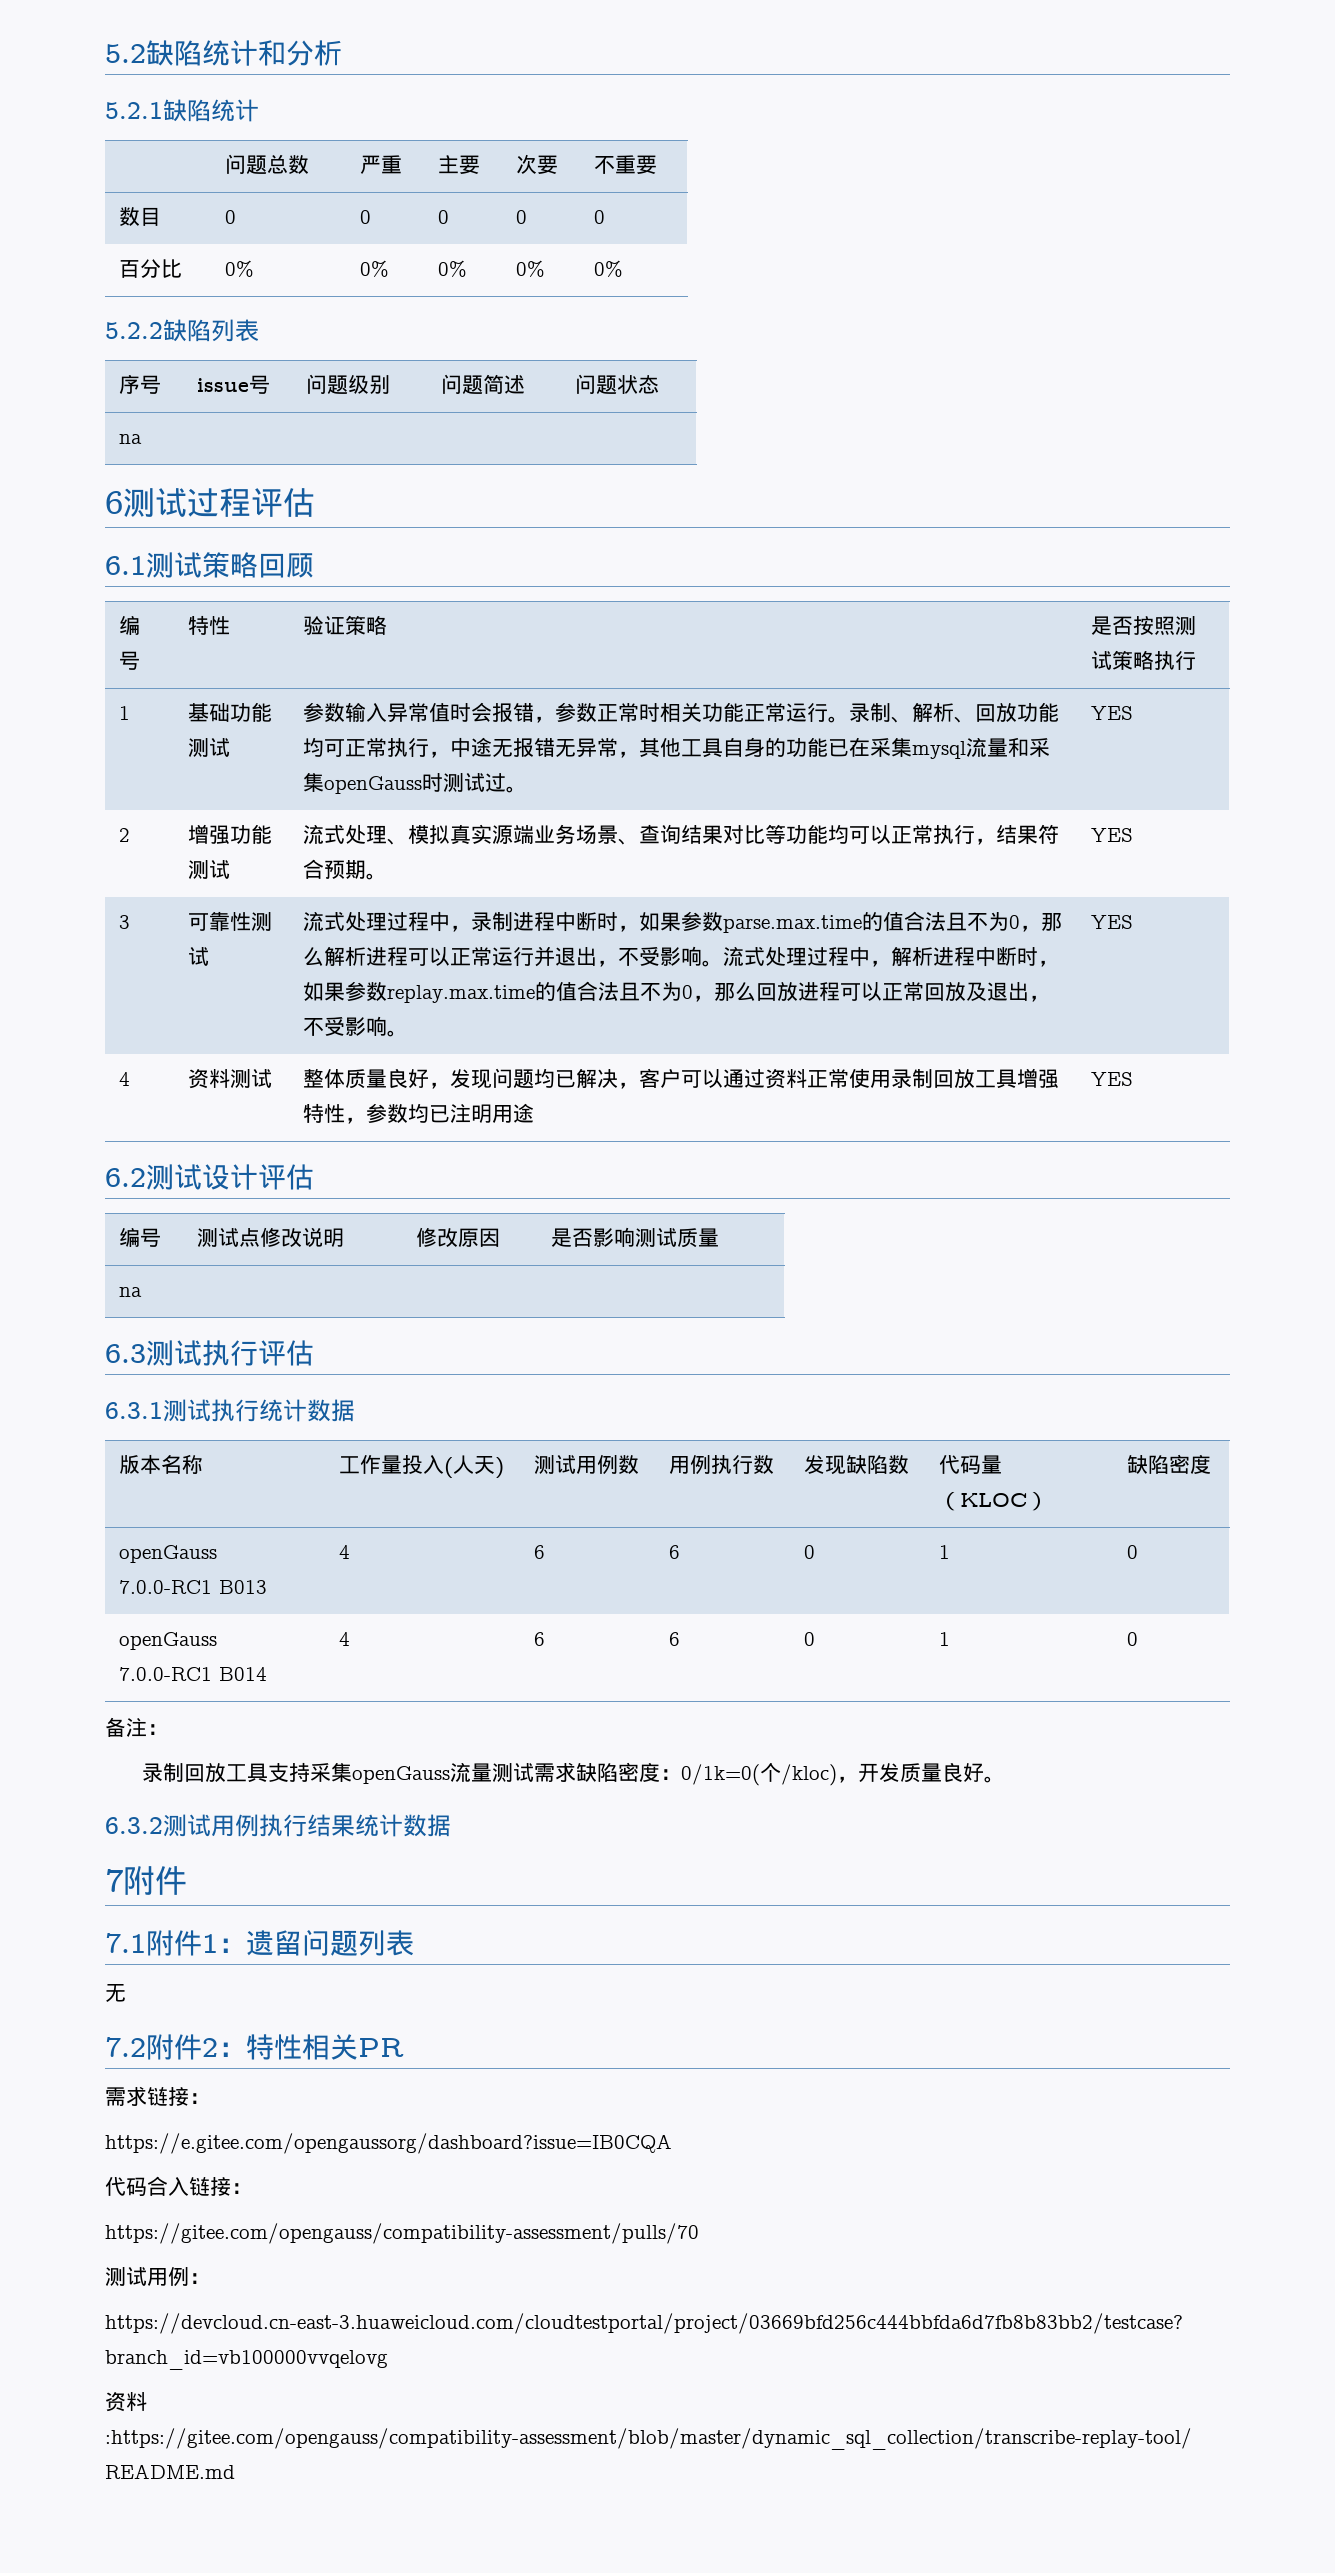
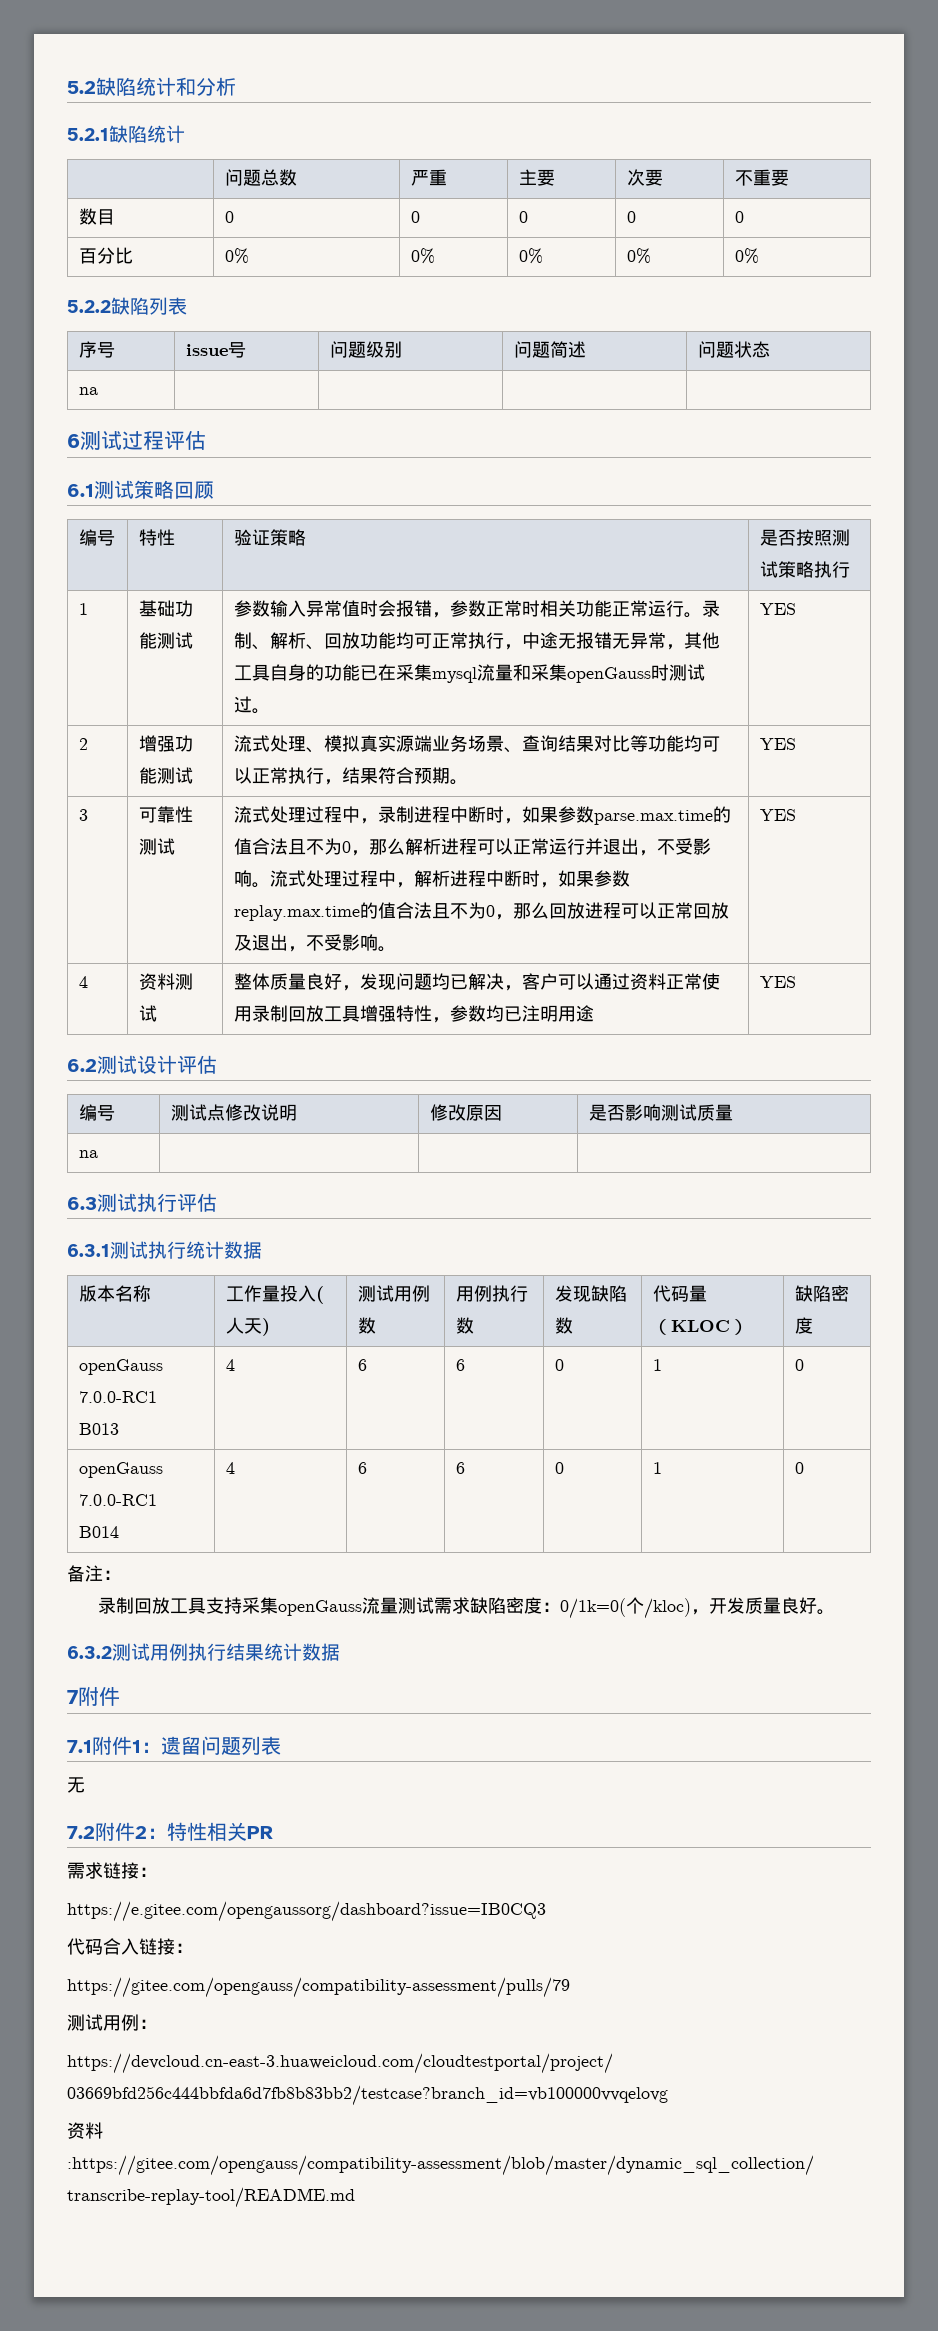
- https://e.gitee.com/opengaussorg/dashboard?issue=IB0CQA
+ https://e.gitee.com/opengaussorg/dashboard?issue=IB0CQ3
- https://gitee.com/opengauss/compatibility-assessment/pulls/70
+ https://gitee.com/opengauss/compatibility-assessment/pulls/79

